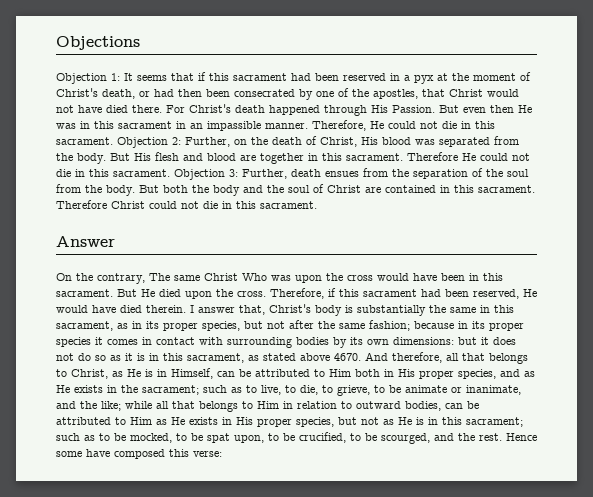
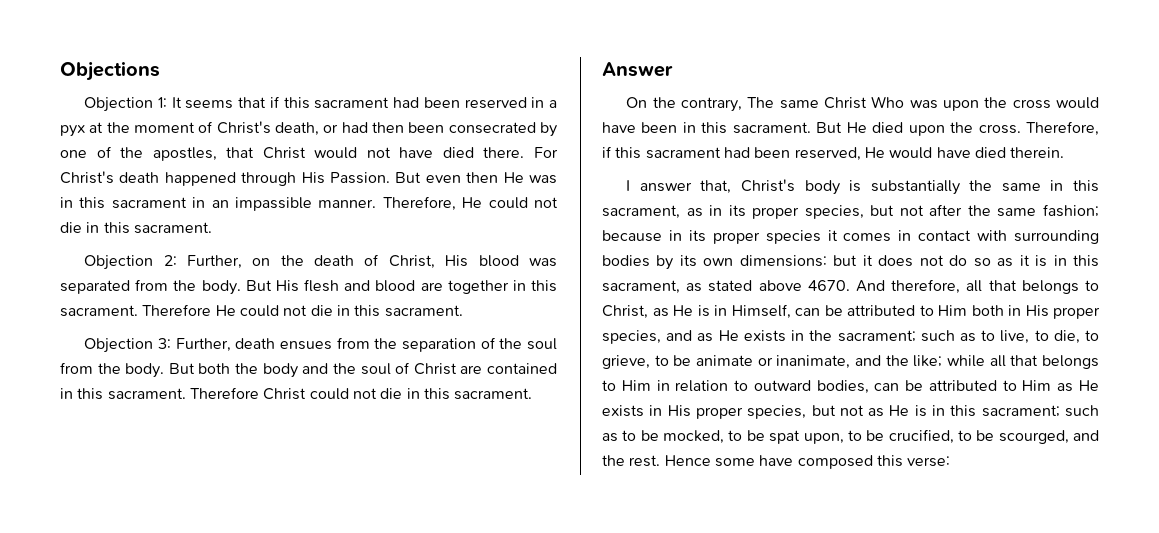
- Therefore, He could not die in this sacrament. Objection 2: Further, on the death of Christ, His blood was separated from the body.
+ Therefore, He could not die in this sacrament.
+ Objection 2: Further, on the death of Christ, His blood was separated from the body.
- Therefore He could not die in this sacrament. Objection 3: Further, death ensues from the separation of the soul from the body.
+ Therefore He could not die in this sacrament.
+ Objection 3: Further, death ensues from the separation of the soul from the body.
- Therefore, if this sacrament had been reserved, He would have died therein. I answer that, Christ's body is substantially the same in this sacrament, as in its proper species, but not after the same fashion;
+ Therefore, if this sacrament had been reserved, He would have died therein.
+ I answer that, Christ's body is substantially the same in this sacrament, as in its proper species, but not after the same fashion;

